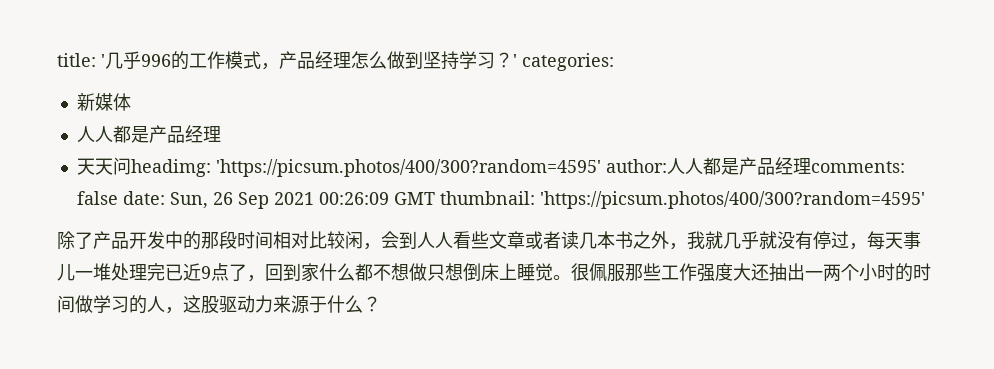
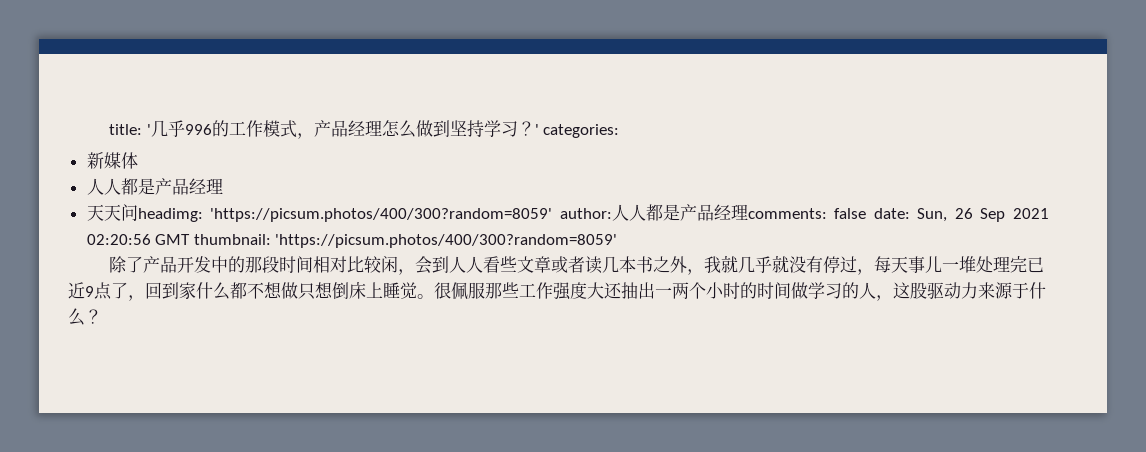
- 天天问headimg: 'https://picsum.photos/400/300?random=4595' author:人人都是产品经理comments: false date: Sun, 26 Sep 2021 00:26:09 GMT thumbnail: 'https://picsum.photos/400/300?random=4595'
+ 天天问headimg: 'https://picsum.photos/400/300?random=8059' author:人人都是产品经理comments: false date: Sun, 26 Sep 2021 02:20:56 GMT thumbnail: 'https://picsum.photos/400/300?random=8059'

